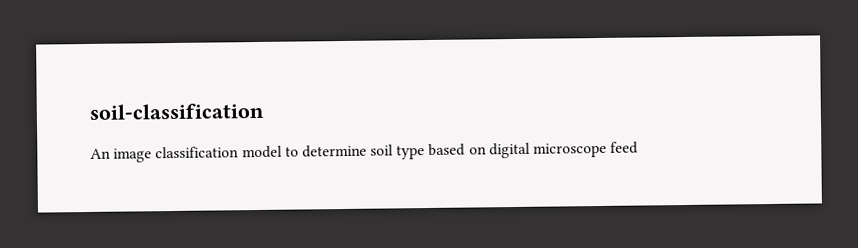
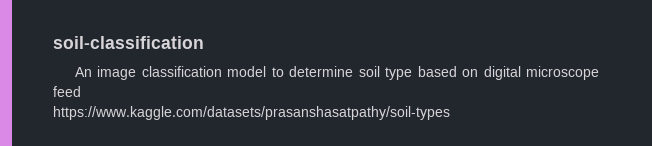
+ https://www.kaggle.com/datasets/prasanshasatpathy/soil-types

